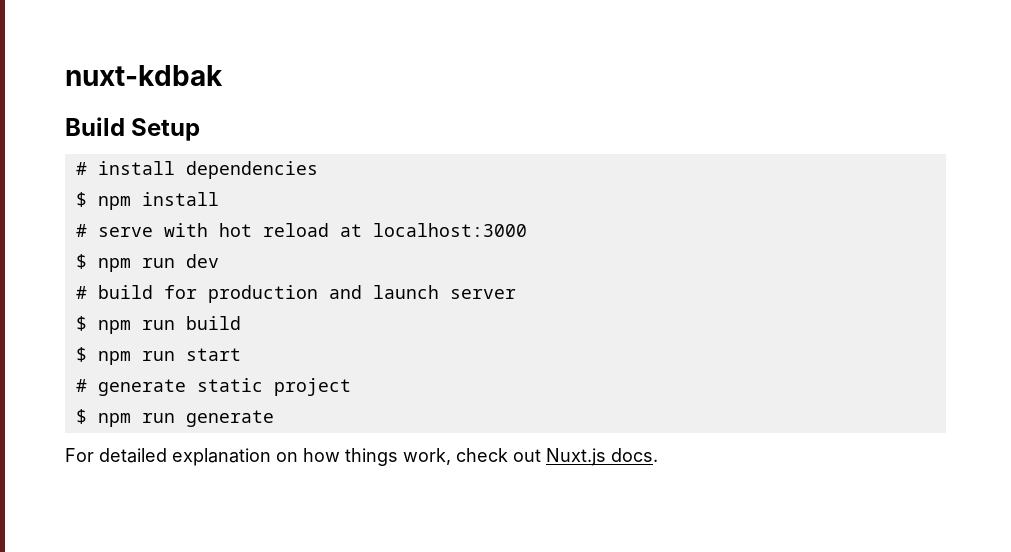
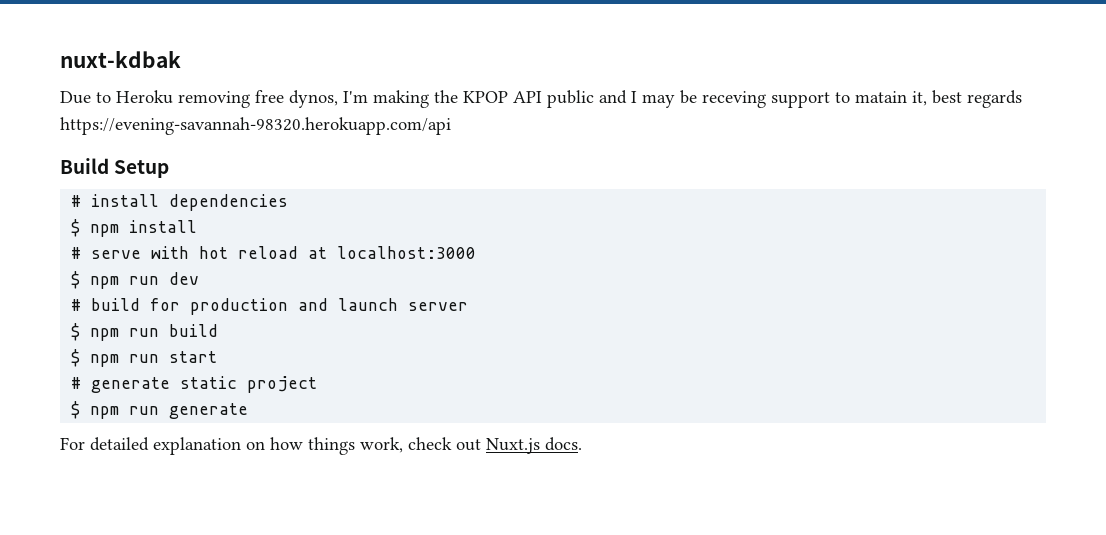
+ Due to Heroku removing free dynos, I'm making the KPOP API public and I may be receving support to matain it, best regards https://evening-savannah-98320.herokuapp.com/api

